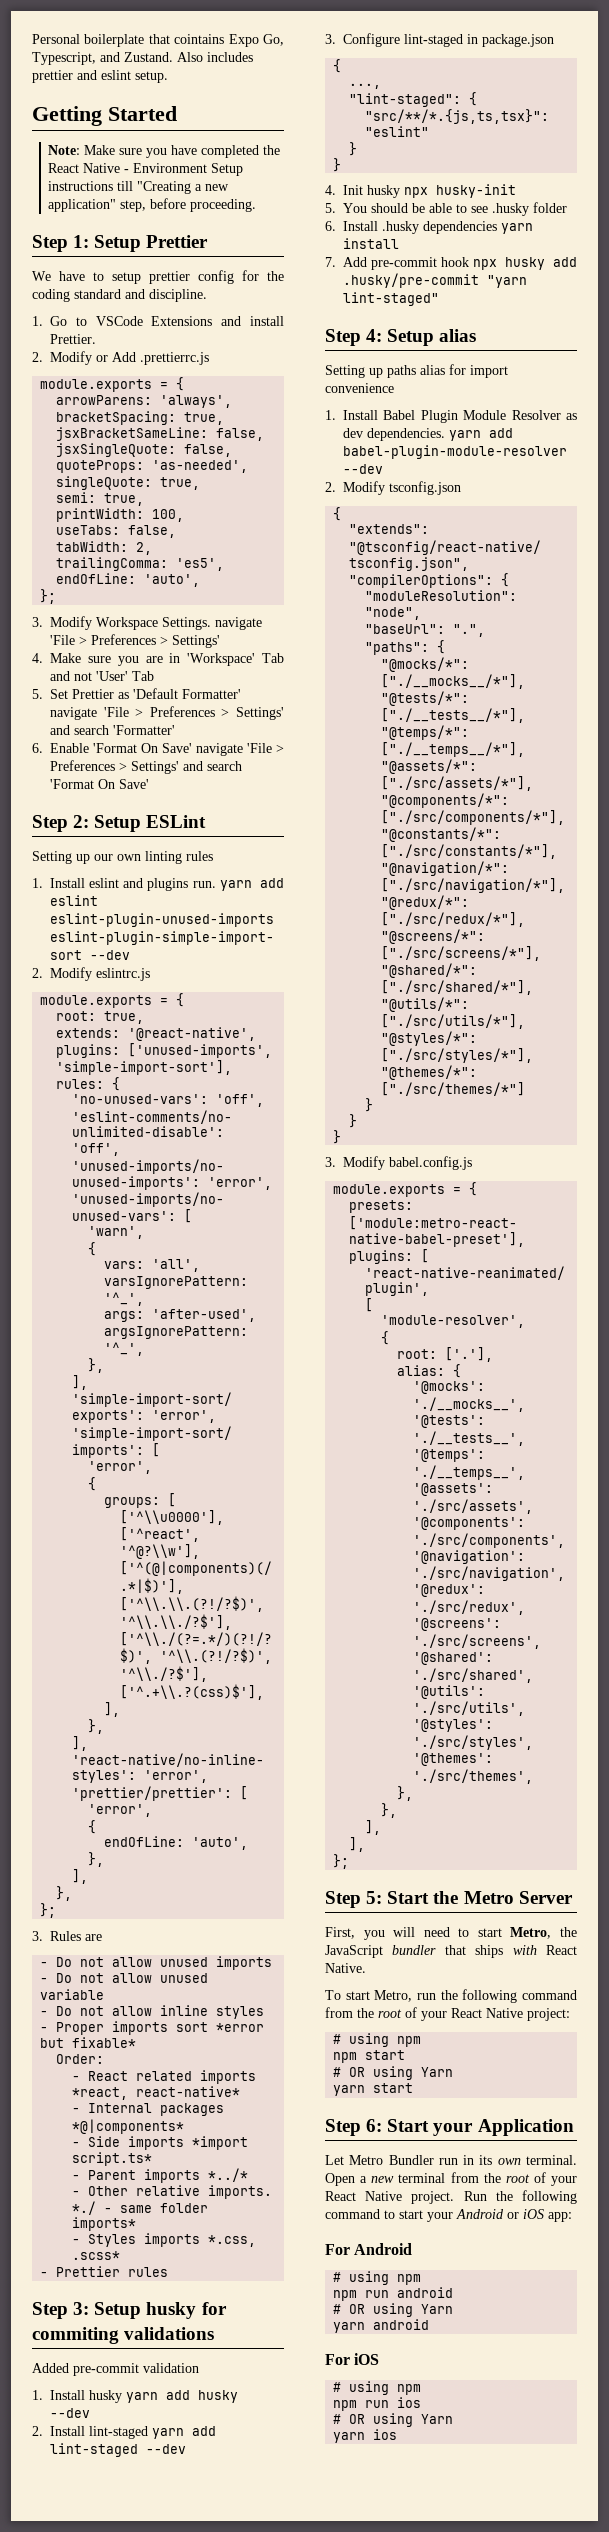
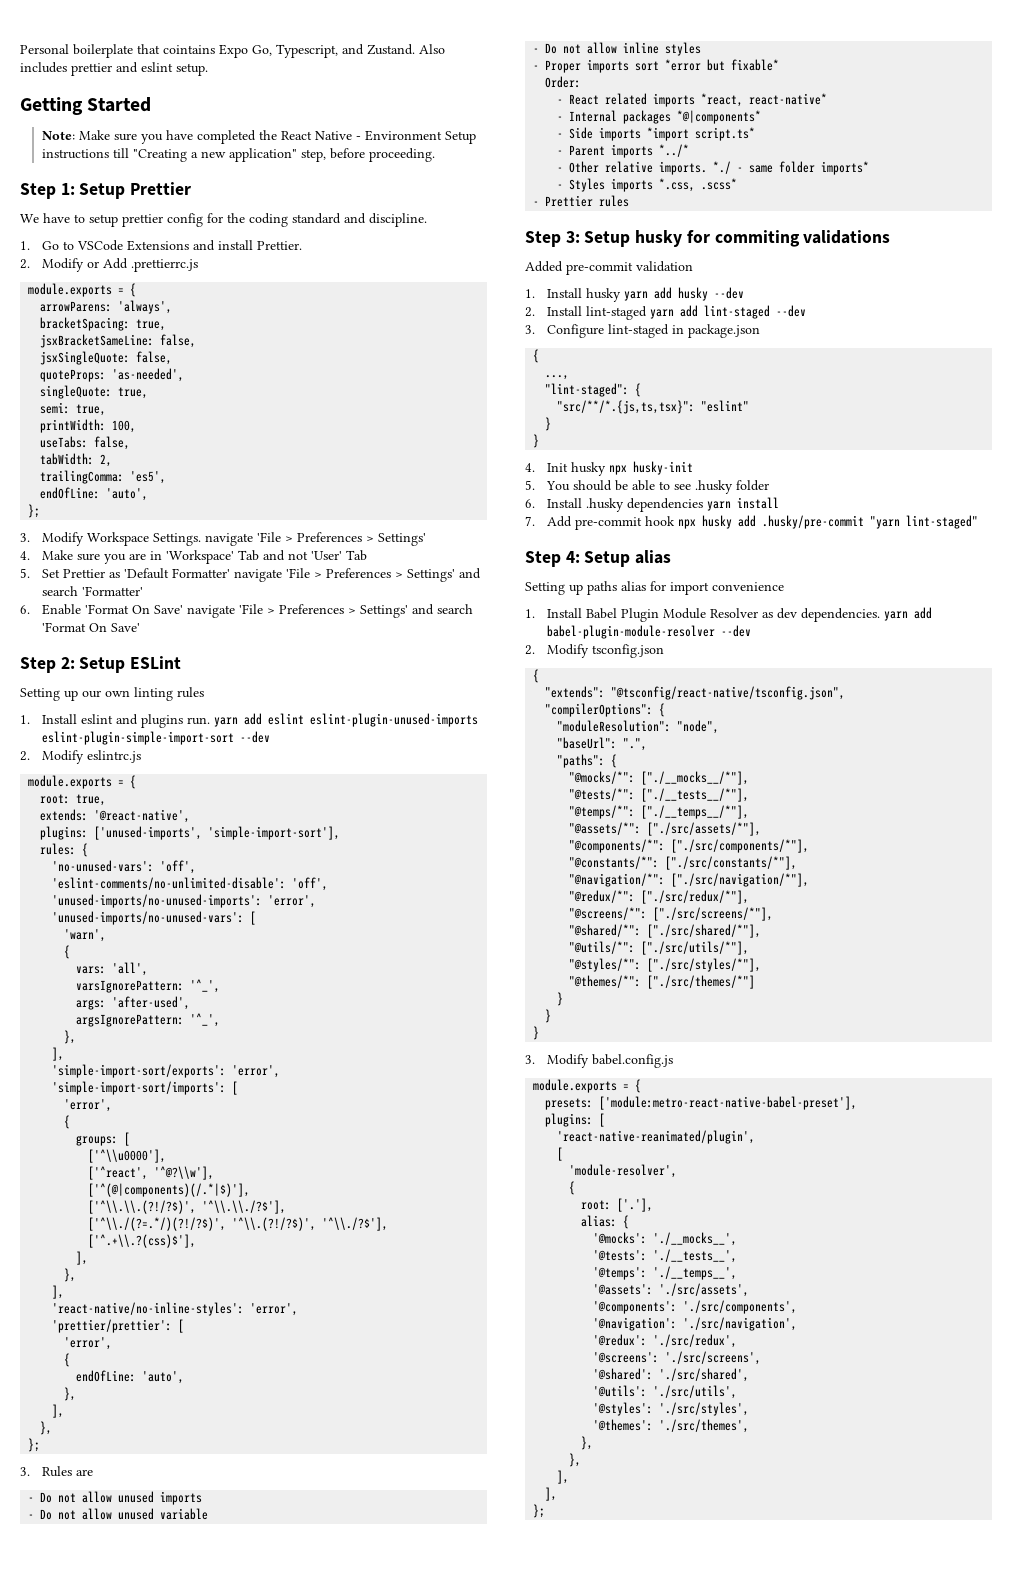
- Step 5: Start the Metro Server
- First, you will need to start Metro, the JavaScript bundler that ships with React Native.
- To start Metro, run the following command from the root of your React Native project:
- # using npm
- npm start
- # OR using Yarn
- yarn start
- Step 6: Start your Application
- Let Metro Bundler run in its own terminal. Open a new terminal from the root of your React Native project. Run the following command to start your Android or iOS app:
- For Android
- # using npm
- npm run android
- # OR using Yarn
- yarn android
- For iOS
- # using npm
- npm run ios
- # OR using Yarn
- yarn ios

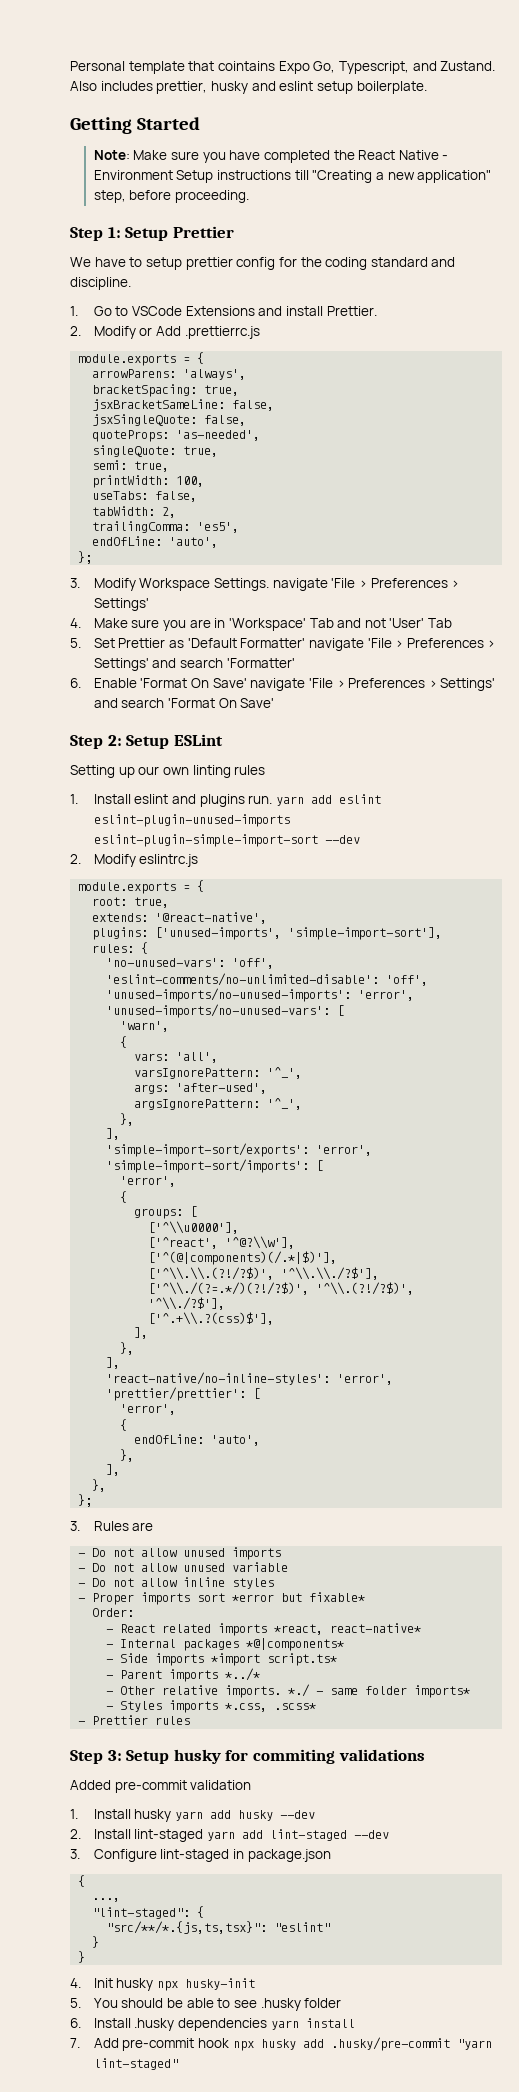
- Personal boilerplate that cointains Expo Go, Typescript, and Zustand.
+ Personal template that cointains Expo Go, Typescript, and Zustand.
- Also includes prettier and eslint setup.
+ Also includes prettier, husky and eslint setup boilerplate.
- Step 4: Setup alias
- Setting up paths alias for import convenience
- 1. Install Babel Plugin Module Resolver as dev dependencies. yarn add babel-plugin-module-resolver --dev
- 2. Modify tsconfig.json
- {
- "extends": "@tsconfig/react-native/tsconfig.json",
- "compilerOptions": {
- "moduleResolution": "node",
- "baseUrl": ".",
- "paths": {
- "@mocks/*": ["./__mocks__/*"],
- "@tests/*": ["./__tests__/*"],
- "@temps/*": ["./__temps__/*"],
- "@assets/*": ["./src/assets/*"],
- "@components/*": ["./src/components/*"],
- "@constants/*": ["./src/constants/*"],
- "@navigation/*": ["./src/navigation/*"],
- "@redux/*": ["./src/redux/*"],
- "@screens/*": ["./src/screens/*"],
- "@shared/*": ["./src/shared/*"],
- "@utils/*": ["./src/utils/*"],
- "@styles/*": ["./src/styles/*"],
- "@themes/*": ["./src/themes/*"]
- }
- }
- }
- 3. Modify babel.config.js
- module.exports = {
- presets: ['module:metro-react-native-babel-preset'],
- plugins: [
- 'react-native-reanimated/plugin',
- [
- 'module-resolver',
- {
- root: ['.'],
- alias: {
- '@mocks': './__mocks__',
- '@tests': './__tests__',
- '@temps': './__temps__',
- '@assets': './src/assets',
- '@components': './src/components',
- '@navigation': './src/navigation',
- '@redux': './src/redux',
- '@screens': './src/screens',
- '@shared': './src/shared',
- '@utils': './src/utils',
- '@styles': './src/styles',
- '@themes': './src/themes',
- },
- },
- ],
- ],
- };

